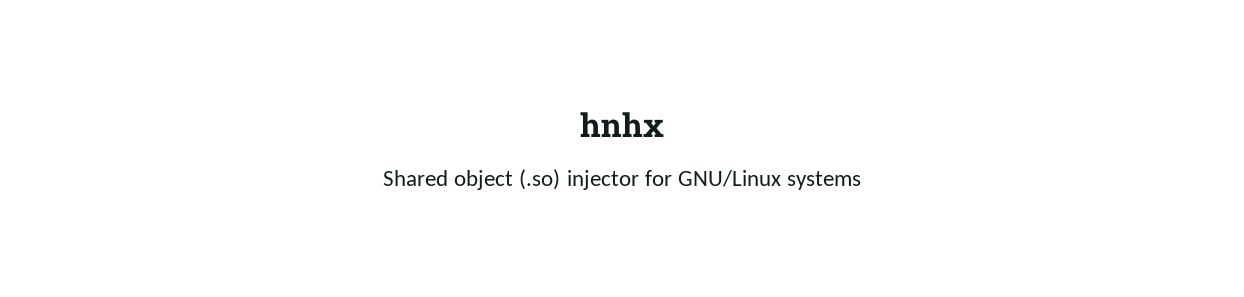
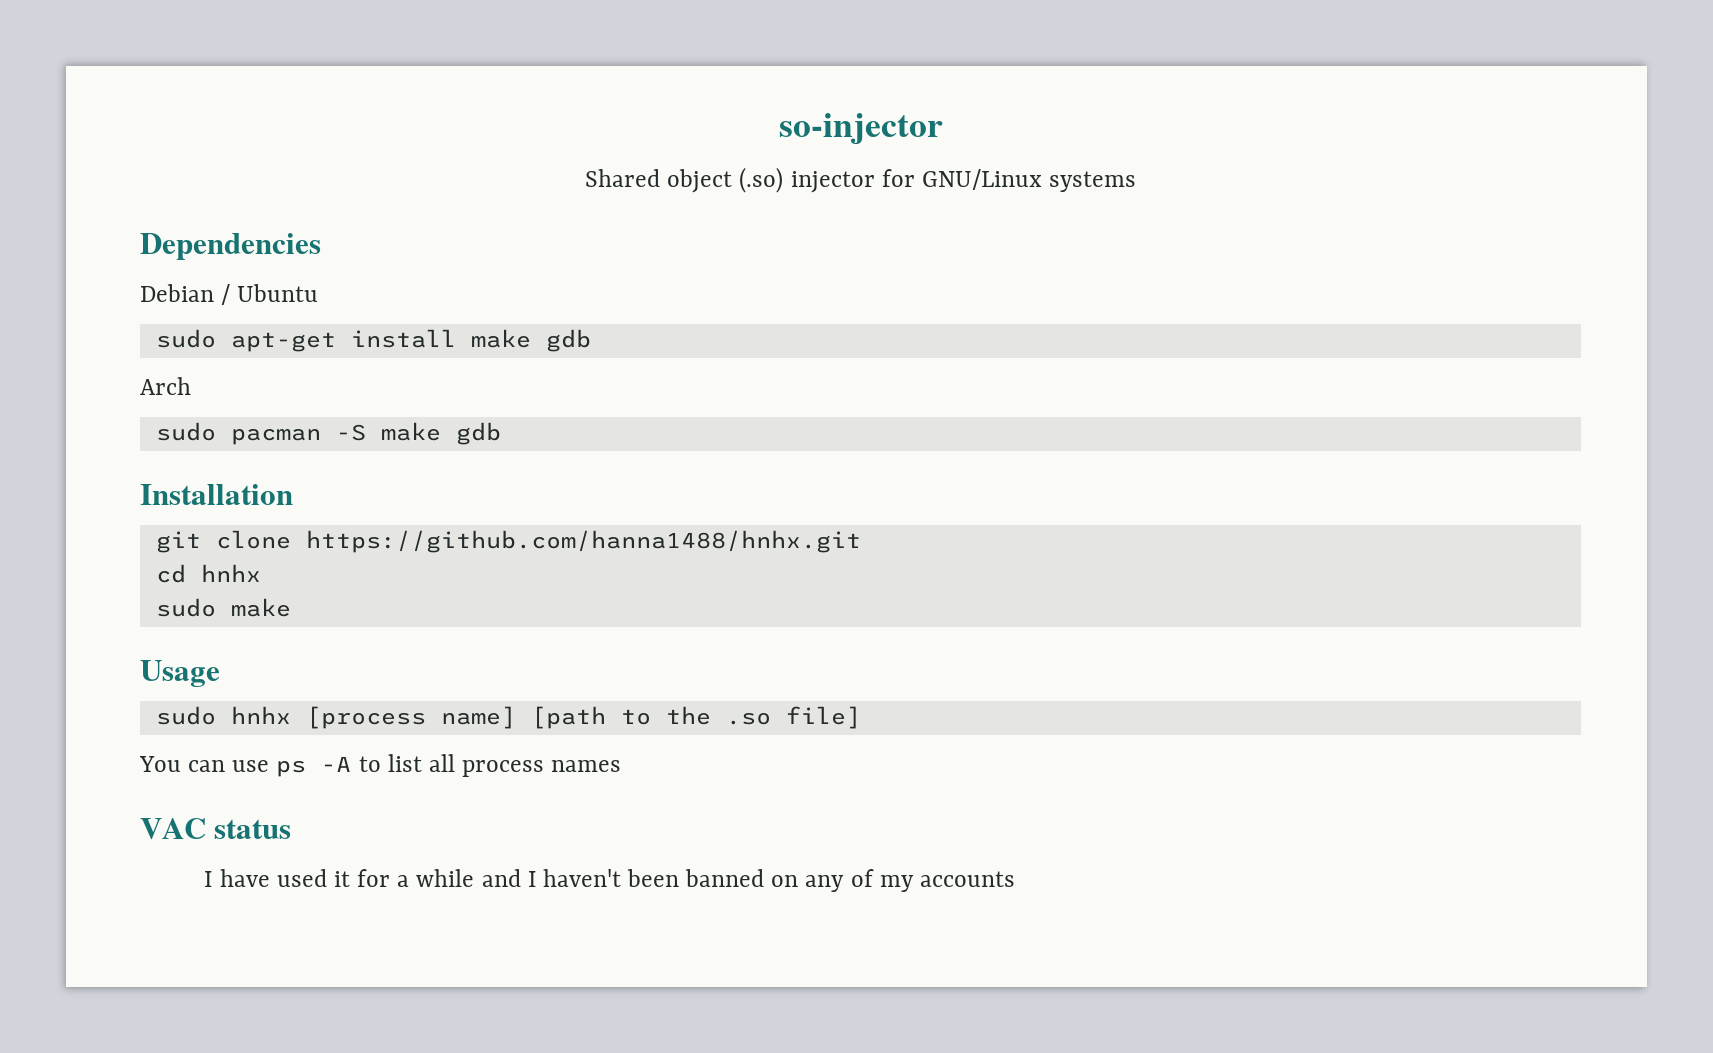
- hnhx
+ so-injector
+ Dependencies
+ Debian / Ubuntu
+ sudo apt-get install make gdb
+ Arch
+ sudo pacman -S make gdb
+ Installation
+ git clone https://github.com/hanna1488/hnhx.git
+ cd hnhx
+ sudo make
+ Usage
+ sudo hnhx [process name] [path to the .so file]
+ You can use ps -A to list all process names
+ VAC status
+ I have used it for a while and I haven't been banned on any of my accounts

